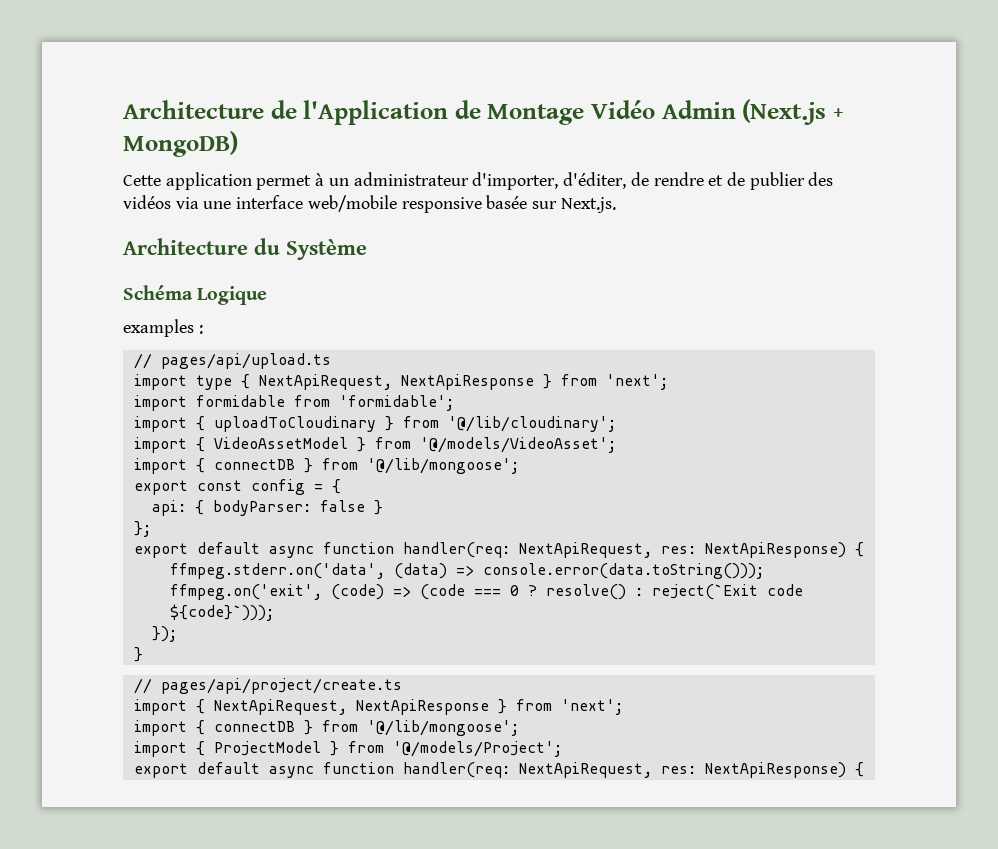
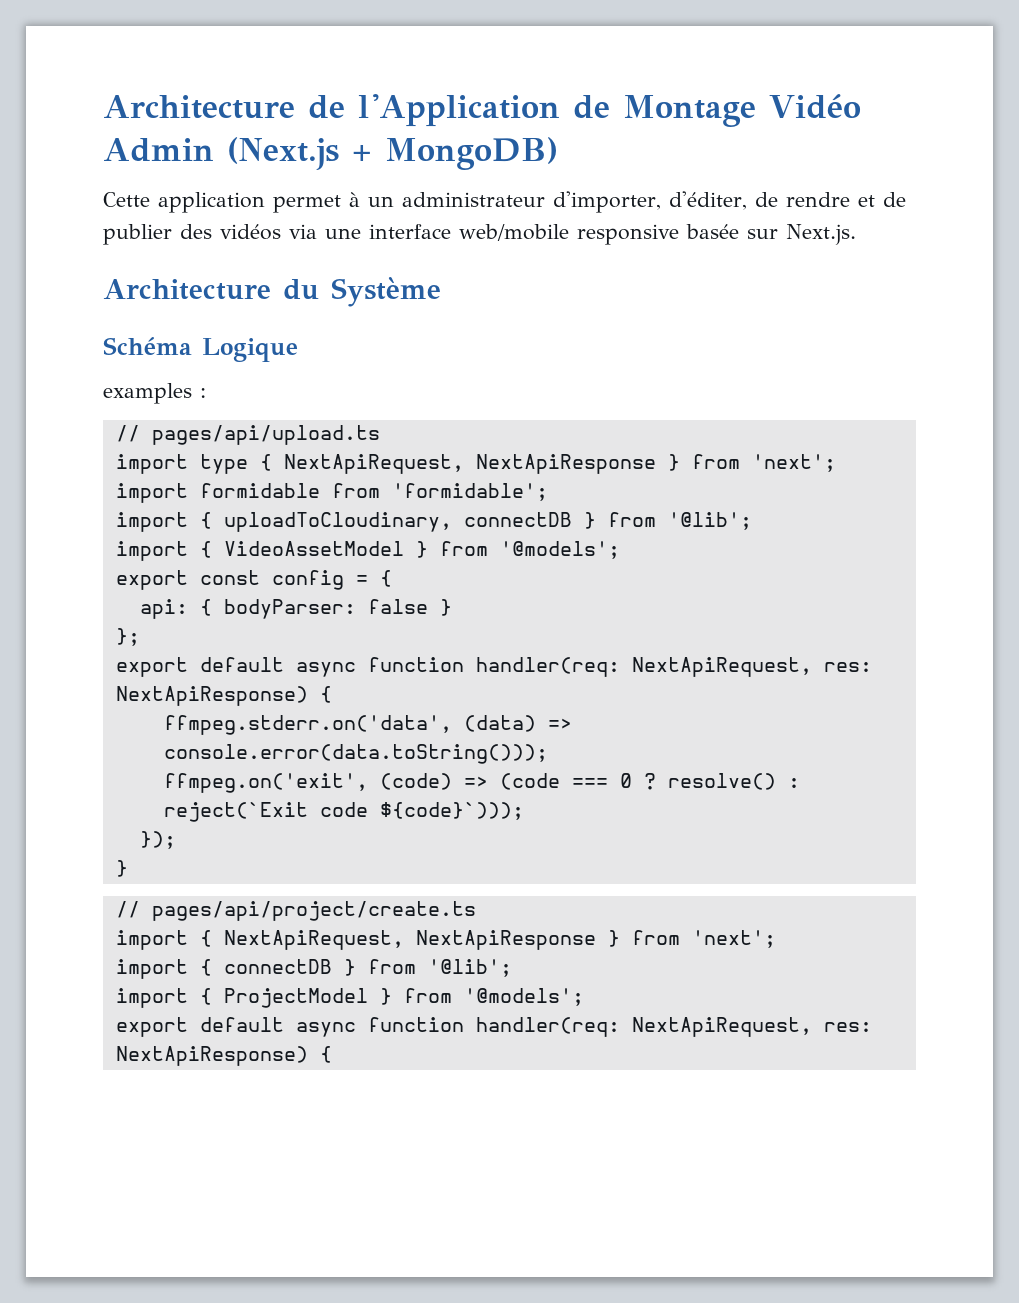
- import { uploadToCloudinary } from '@/lib/cloudinary';
+ import { uploadToCloudinary, connectDB } from '@lib';
- import { VideoAssetModel } from '@/models/VideoAsset';
- import { connectDB } from '@/lib/mongoose';
+ import { VideoAssetModel } from '@models';
  import { NextApiRequest, NextApiResponse } from 'next';
- import { connectDB } from '@/lib/mongoose';
+ import { connectDB } from '@lib';
- import { ProjectModel } from '@/models/Project';
+ import { ProjectModel } from '@models';

